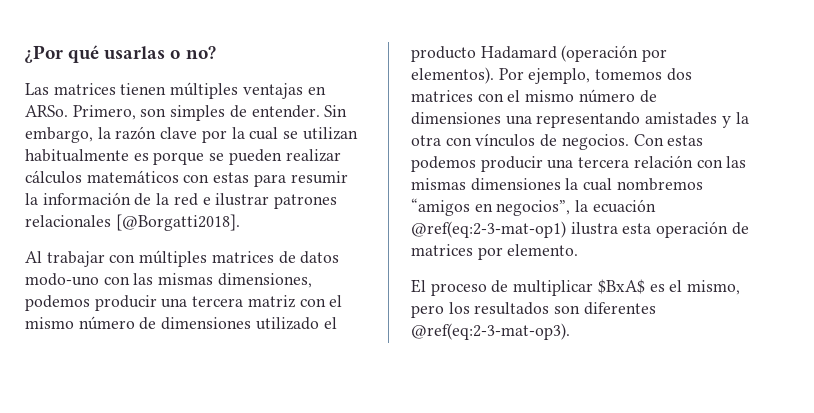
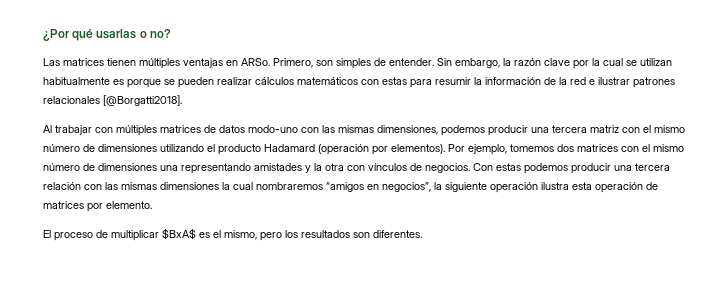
- Al trabajar con múltiples matrices de datos modo-uno con las mismas dimensiones, podemos producir una tercera matriz con el mismo número de dimensiones utilizado el producto Hadamard (operación por elementos).
+ Al trabajar con múltiples matrices de datos modo-uno con las mismas dimensiones, podemos producir una tercera matriz con el mismo número de dimensiones utilizando el producto Hadamard (operación por elementos).
- Con estas podemos producir una tercera relación con las mismas dimensiones la cual nombremos “amigos en negocios”, la ecuación @ref(eq:2-3-mat-op1) ilustra esta operación de matrices por elemento.
+ Con estas podemos producir una tercera relación con las mismas dimensiones la cual nombraremos “amigos en negocios”, la siguiente operación ilustra esta operación de matrices por elemento.
- El proceso de multiplicar $BxA$ es el mismo, pero los resultados son diferentes @ref(eq:2-3-mat-op3).
+ El proceso de multiplicar $BxA$ es el mismo, pero los resultados son diferentes.

